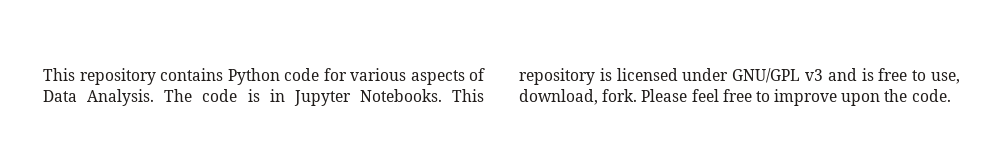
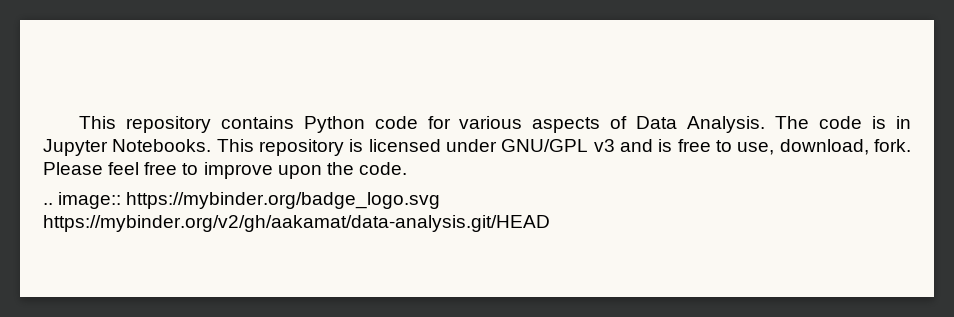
+ .. image:: https://mybinder.org/badge_logo.svg https://mybinder.org/v2/gh/aakamat/data-analysis.git/HEAD

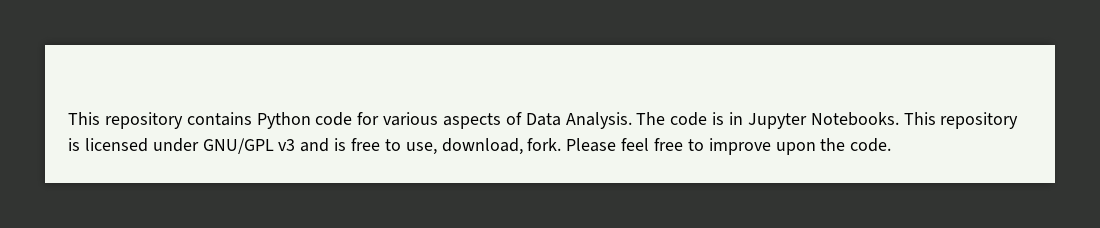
- .. image:: https://mybinder.org/badge_logo.svg https://mybinder.org/v2/gh/aakamat/data-analysis.git/HEAD

